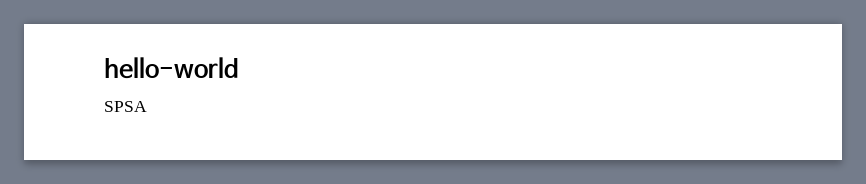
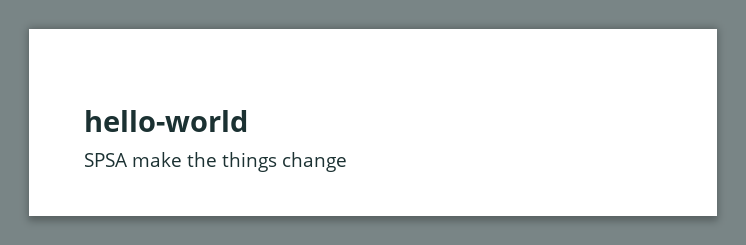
- SPSA
+ SPSA make the things change

